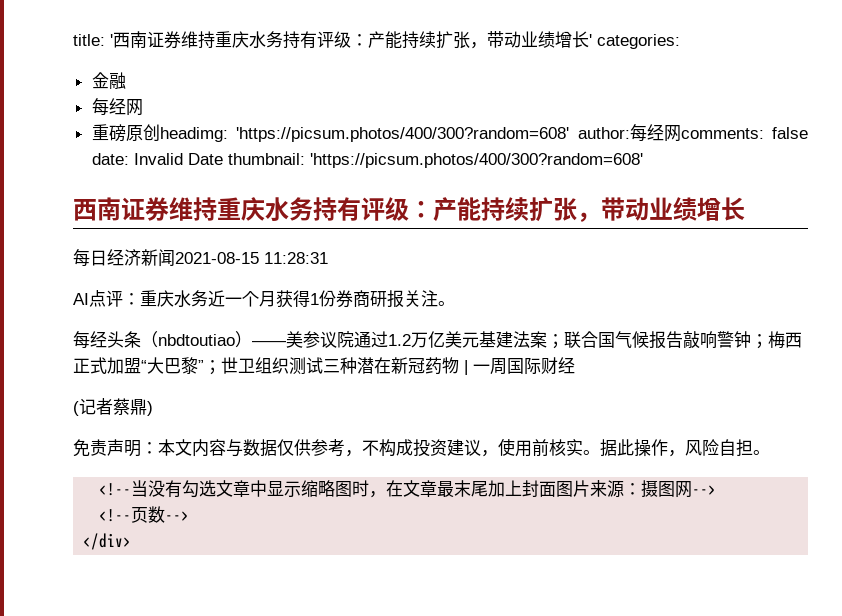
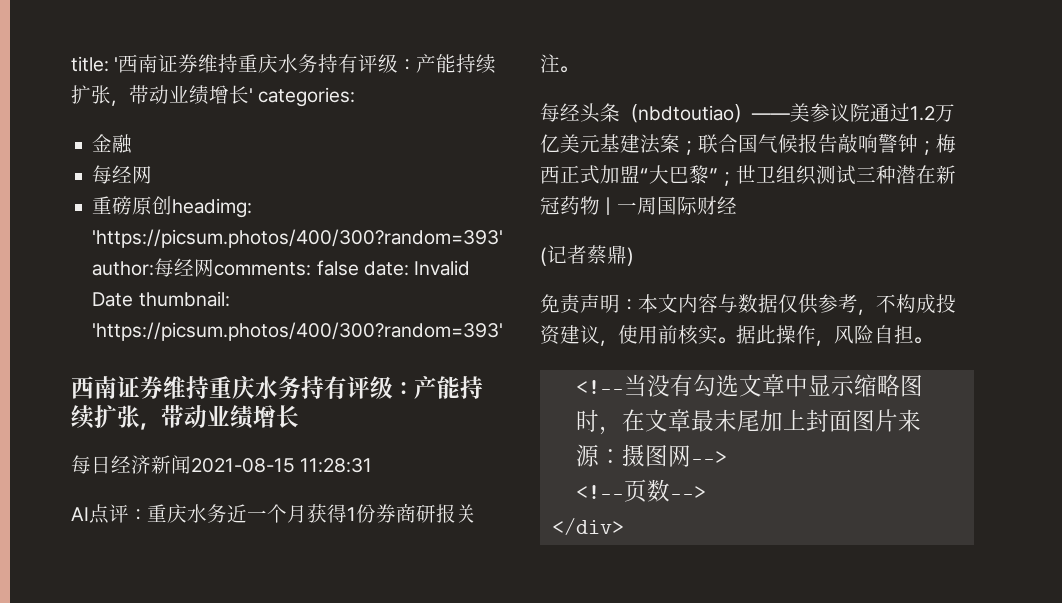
- 重磅原创headimg: 'https://picsum.photos/400/300?random=608' author:每经网comments: false date: Invalid Date thumbnail: 'https://picsum.photos/400/300?random=608'
+ 重磅原创headimg: 'https://picsum.photos/400/300?random=393' author:每经网comments: false date: Invalid Date thumbnail: 'https://picsum.photos/400/300?random=393'

